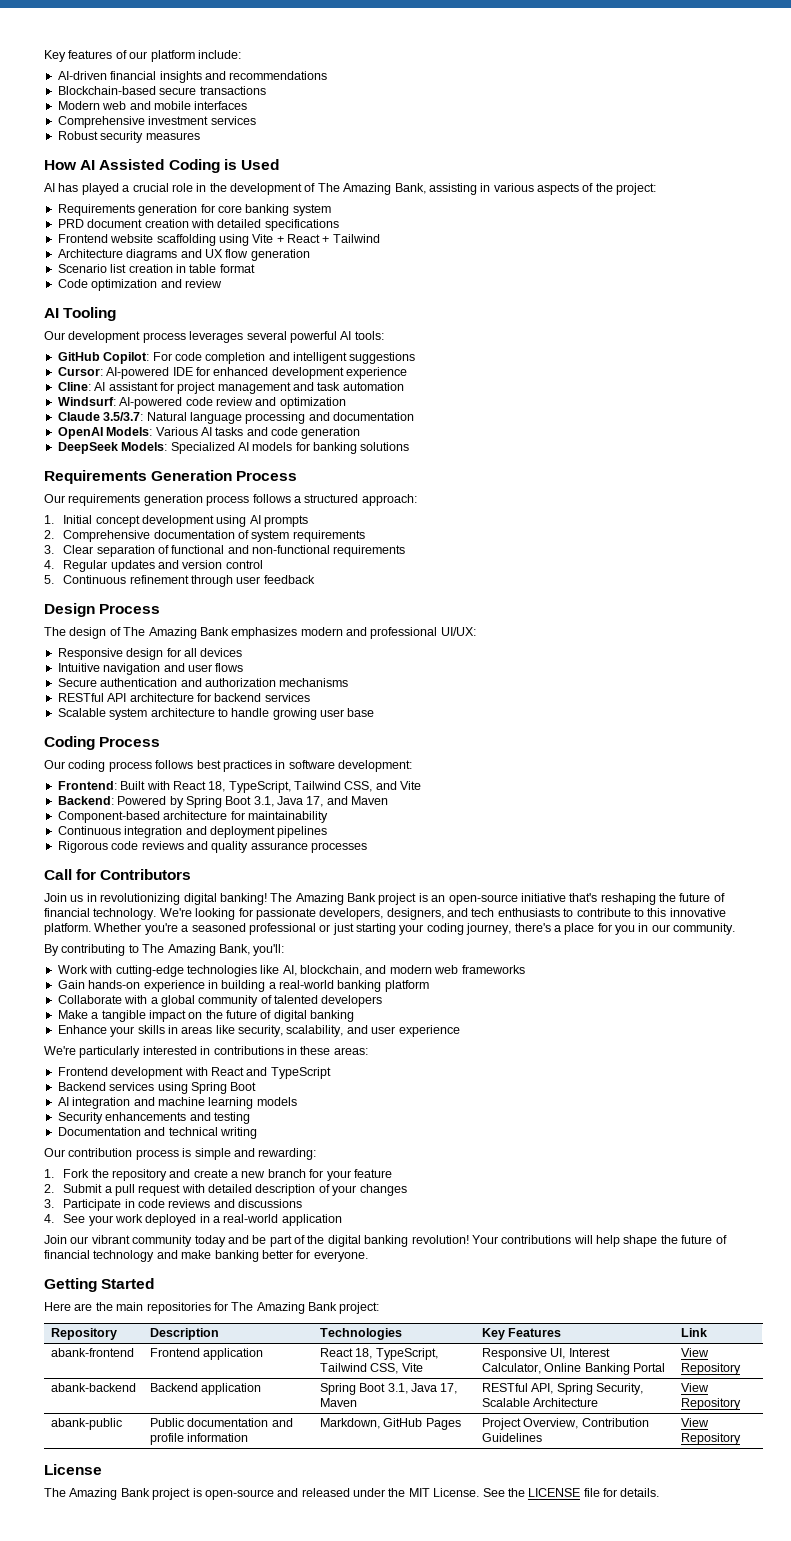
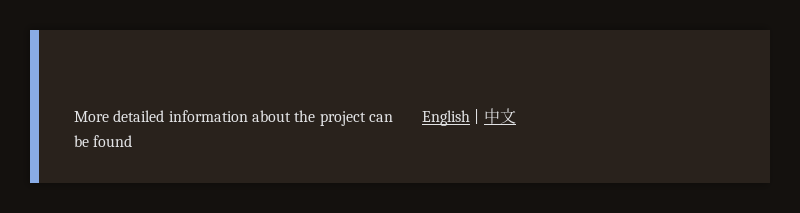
- Key features of our platform include:
- AI-driven financial insights and recommendations
- Blockchain-based secure transactions
- Modern web and mobile interfaces
- Comprehensive investment services
- Robust security measures
- How AI Assisted Coding is Used
- AI has played a crucial role in the development of The Amazing Bank, assisting in various aspects of the project:
- Requirements generation for core banking system
- PRD document creation with detailed specifications
- Frontend website scaffolding using Vite + React + Tailwind
- Architecture diagrams and UX flow generation
- Scenario list creation in table format
- Code optimization and review
- AI Tooling
- Our development process leverages several powerful AI tools:
- GitHub Copilot: For code completion and intelligent suggestions
- Cursor: AI-powered IDE for enhanced development experience
- Cline: AI assistant for project management and task automation
- Windsurf: AI-powered code review and optimization
- Claude 3.5/3.7: Natural language processing and documentation
- OpenAI Models: Various AI tasks and code generation
- DeepSeek Models: Specialized AI models for banking solutions
- Requirements Generation Process
- Our requirements generation process follows a structured approach:
- 1. Initial concept development using AI prompts
- 2. Comprehensive documentation of system requirements
- 3. Clear separation of functional and non-functional requirements
- 4. Regular updates and version control
- 5. Continuous refinement through user feedback
- Design Process
- The design of The Amazing Bank emphasizes modern and professional UI/UX:
- Responsive design for all devices
- Intuitive navigation and user flows
- Secure authentication and authorization mechanisms
- RESTful API architecture for backend services
- Scalable system architecture to handle growing user base
- Coding Process
- Our coding process follows best practices in software development:
- Frontend: Built with React 18, TypeScript, Tailwind CSS, and Vite
- Backend: Powered by Spring Boot 3.1, Java 17, and Maven
- Component-based architecture for maintainability
- Continuous integration and deployment pipelines
- Rigorous code reviews and quality assurance processes
- Call for Contributors
- Join us in revolutionizing digital banking! The Amazing Bank project is an open-source initiative that's reshaping the future of financial technology. We're looking for passionate developers, designers, and tech enthusiasts to contribute to this innovative platform. Whether you're a seasoned professional or just starting your coding journey, there's a place for you in our community.
- By contributing to The Amazing Bank, you'll:
- Work with cutting-edge technologies like AI, blockchain, and modern web frameworks
- Gain hands-on experience in building a real-world banking platform
- Collaborate with a global community of talented developers
- Make a tangible impact on the future of digital banking
- Enhance your skills in areas like security, scalability, and user experience
- We're particularly interested in contributions in these areas:
- Frontend development with React and TypeScript
- Backend services using Spring Boot
- AI integration and machine learning models
- Security enhancements and testing
- Documentation and technical writing
- Our contribution process is simple and rewarding:
- 1. Fork the repository and create a new branch for your feature
- 2. Submit a pull request with detailed description of your changes
- 3. Participate in code reviews and discussions
- 4. See your work deployed in a real-world application
- Join our vibrant community today and be part of the digital banking revolution! Your contributions will help shape the future of financial technology and make banking better for everyone.
- Getting Started
- Here are the main repositories for The Amazing Bank project:
- Repository | Description | Technologies | Key Features | Link
- abank-frontend | Frontend application | React 18, TypeScript, Tailwind CSS, Vite | Responsive UI, Interest Calculator, Online Banking Portal | View Repository
- abank-backend | Backend application | Spring Boot 3.1, Java 17, Maven | RESTful API, Spring Security, Scalable Architecture | View Repository
- abank-public | Public documentation and profile information | Markdown, GitHub Pages | Project Overview, Contribution Guidelines | View Repository
- License
- The Amazing Bank project is open-source and released under the MIT License. See the LICENSE file for details.
+ More detailed information about the project can be found
+ English | 中文

